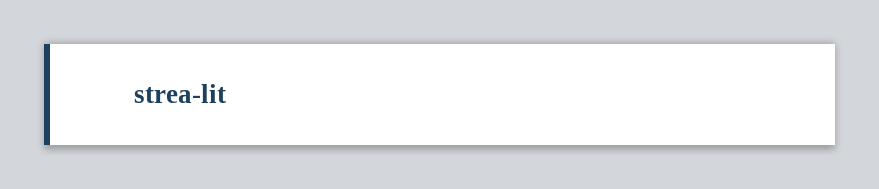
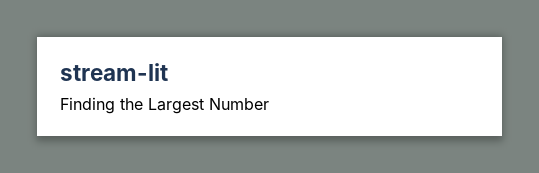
- strea-lit
+ stream-lit
+ Finding the Largest Number

